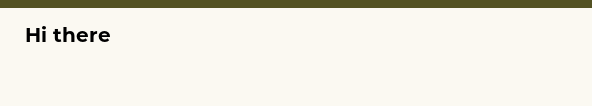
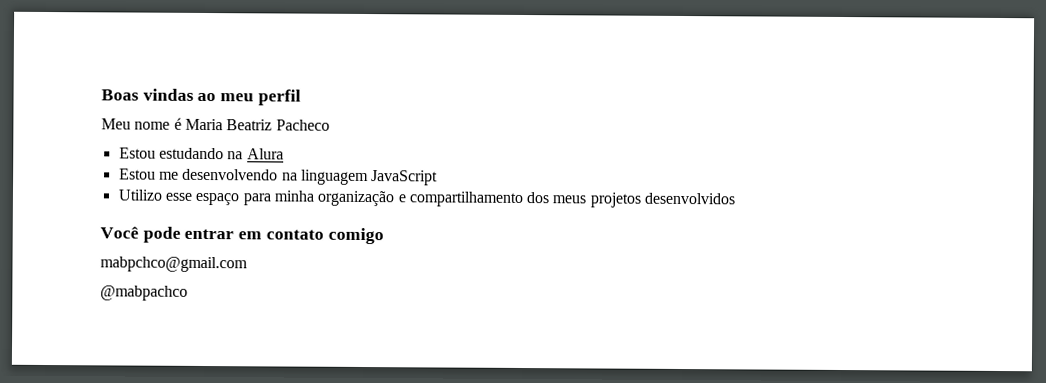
- Hi there
+ Boas vindas ao meu perfil
+ Meu nome é Maria Beatriz Pacheco
+ Estou estudando na Alura
+ Estou me desenvolvendo na linguagem JavaScript
+ Utilizo esse espaço para minha organização e compartilhamento dos meus projetos desenvolvidos
+ Você pode entrar em contato comigo
+ mabpchco@gmail.com
+ @mabpachco

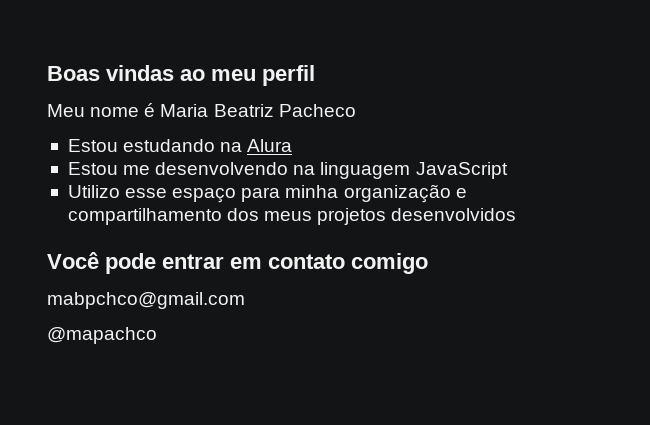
- @mabpachco
+ @mapachco

